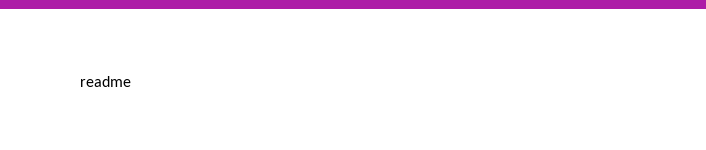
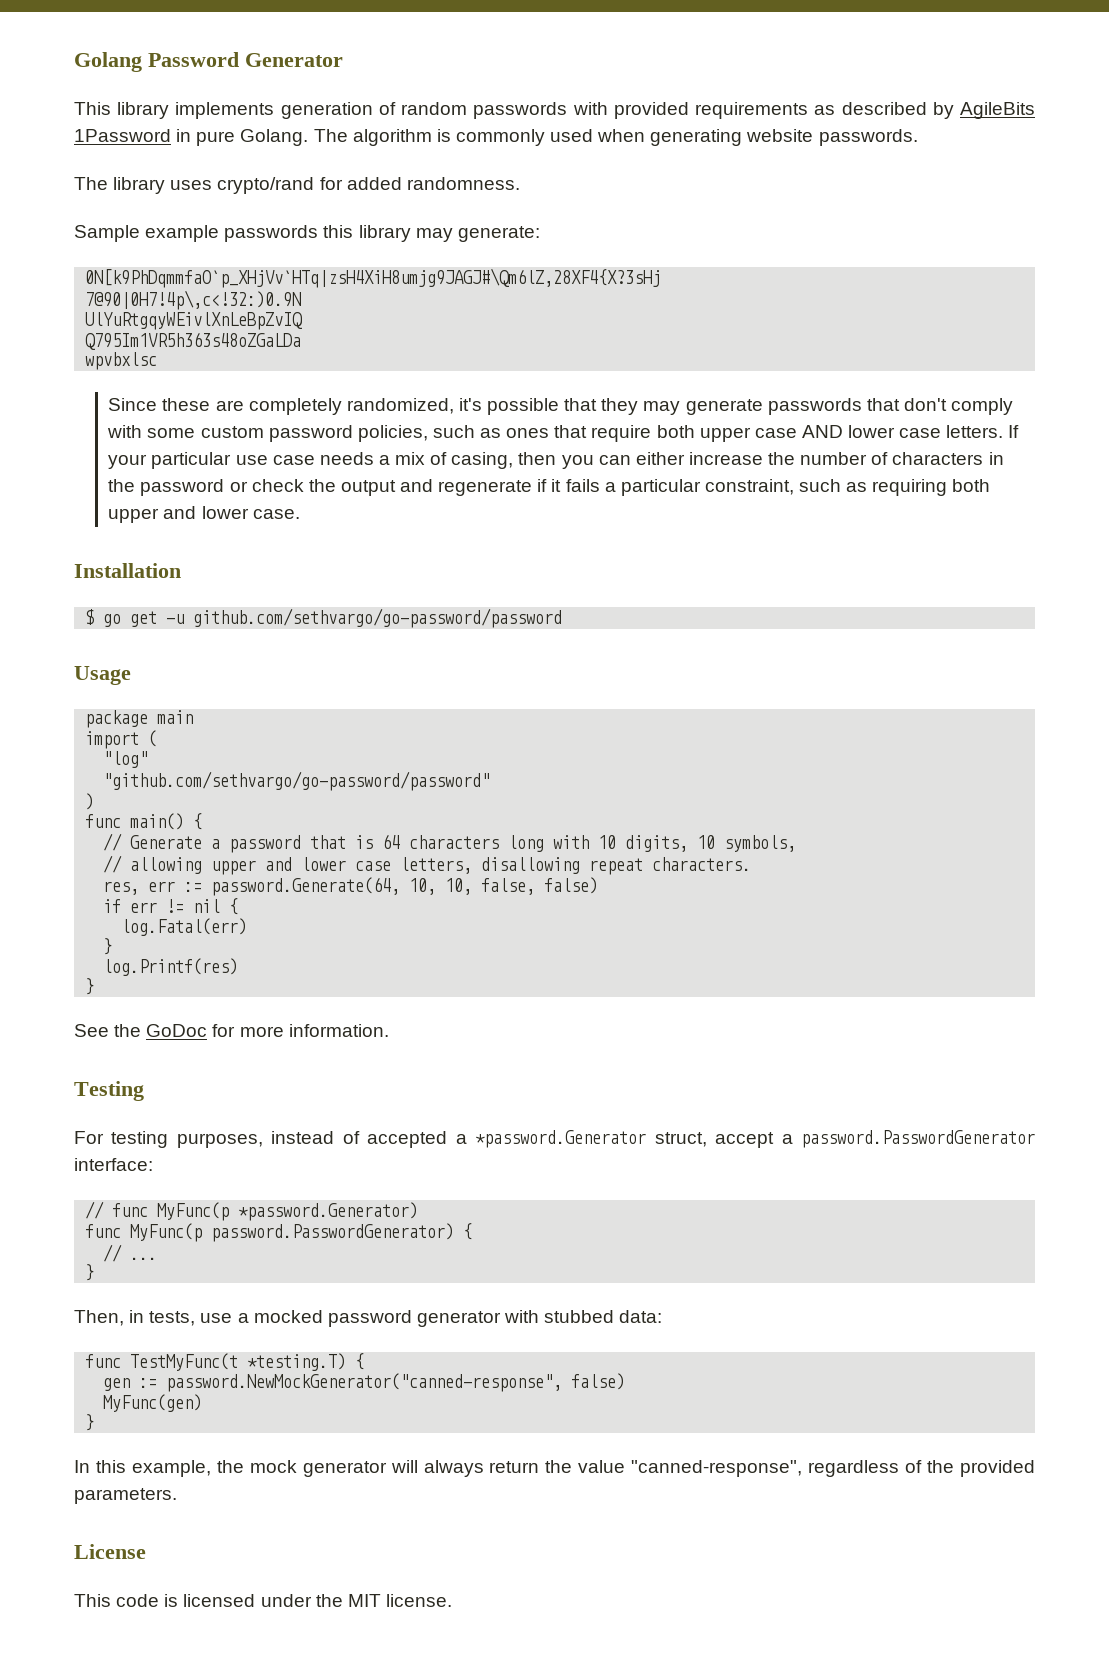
- readme
+ Golang Password Generator
+ This library implements generation of random passwords with provided requirements as described by AgileBits 1Password in pure Golang. The algorithm is commonly used when generating website passwords.
+ The library uses crypto/rand for added randomness.
+ Sample example passwords this library may generate:
+ 0N[k9PhDqmmfaO`p_XHjVv`HTq|zsH4XiH8umjg9JAGJ#\Qm6lZ,28XF4{X?3sHj
+ 7@90|0H7!4p\,c<!32:)0.9N
+ UlYuRtgqyWEivlXnLeBpZvIQ
+ Q795Im1VR5h363s48oZGaLDa
+ wpvbxlsc
+ Since these are completely randomized, it's possible that they may generate passwords that don't comply with some custom password policies, such as ones that require both upper case AND lower case letters. If your particular use case needs a mix of casing, then you can either increase the number of characters in the password or check the output and regenerate if it fails a particular constraint, such as requiring both upper and lower case.
+ Installation
+ $ go get -u github.com/sethvargo/go-password/password
+ Usage
+ package main
+ import (
+ "log"
+ "github.com/sethvargo/go-password/password"
+ )
+ func main() {
+ // Generate a password that is 64 characters long with 10 digits, 10 symbols,
+ // allowing upper and lower case letters, disallowing repeat characters.
+ res, err := password.Generate(64, 10, 10, false, false)
+ if err != nil {
+ log.Fatal(err)
+ }
+ log.Printf(res)
+ }
+ See the GoDoc for more information.
+ Testing
+ For testing purposes, instead of accepted a *password.Generator struct, accept a password.PasswordGenerator interface:
+ // func MyFunc(p *password.Generator)
+ func MyFunc(p password.PasswordGenerator) {
+ // ...
+ }
+ Then, in tests, use a mocked password generator with stubbed data:
+ func TestMyFunc(t *testing.T) {
+ gen := password.NewMockGenerator("canned-response", false)
+ MyFunc(gen)
+ }
+ In this example, the mock generator will always return the value "canned-response", regardless of the provided parameters.
+ License
+ This code is licensed under the MIT license.

